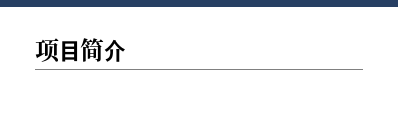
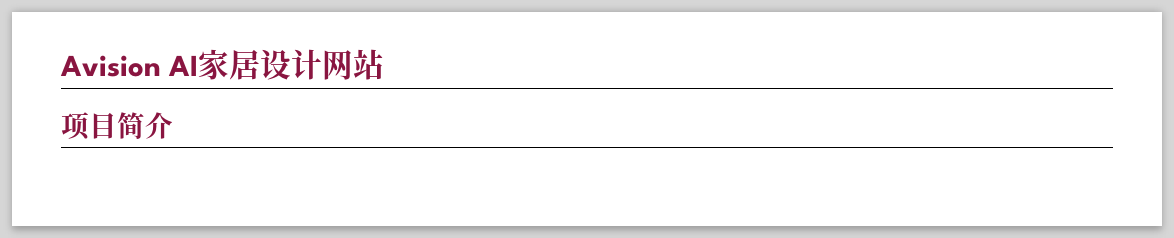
+ Avision AI家居设计网站

